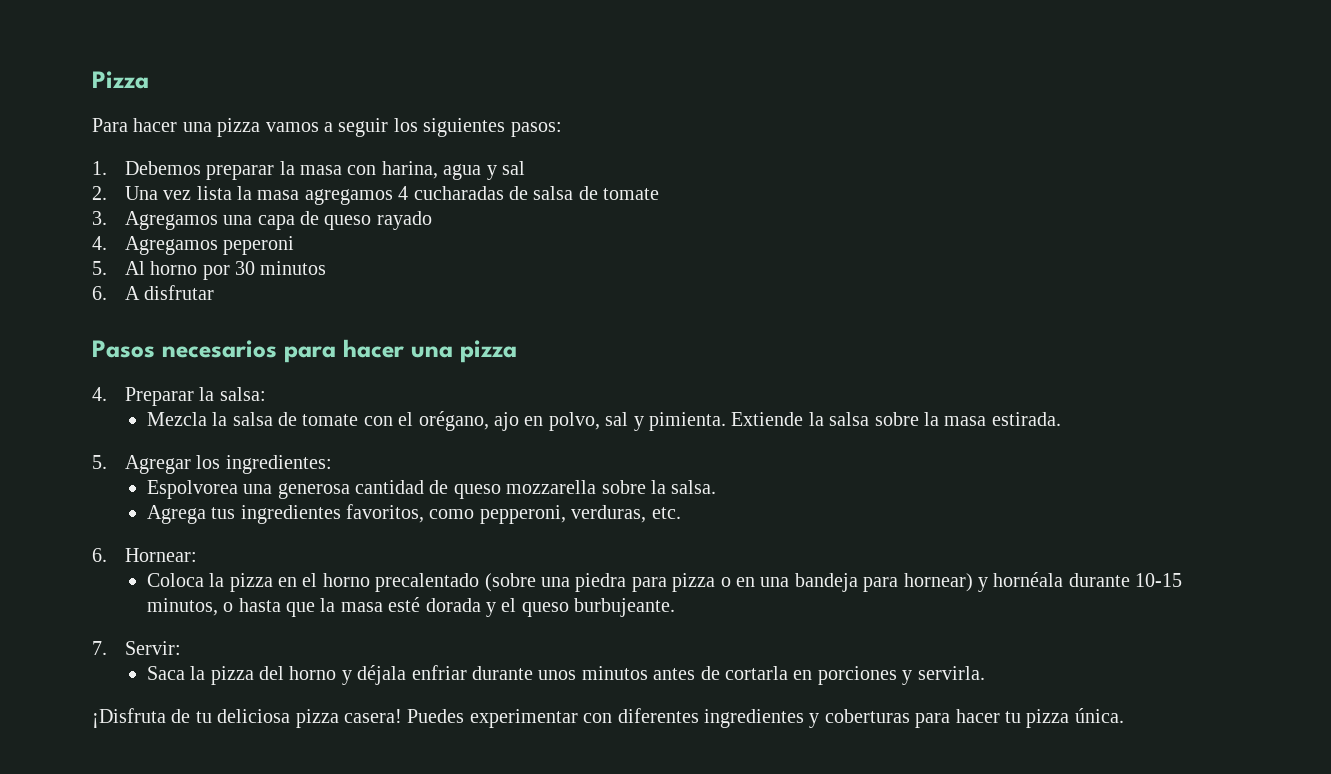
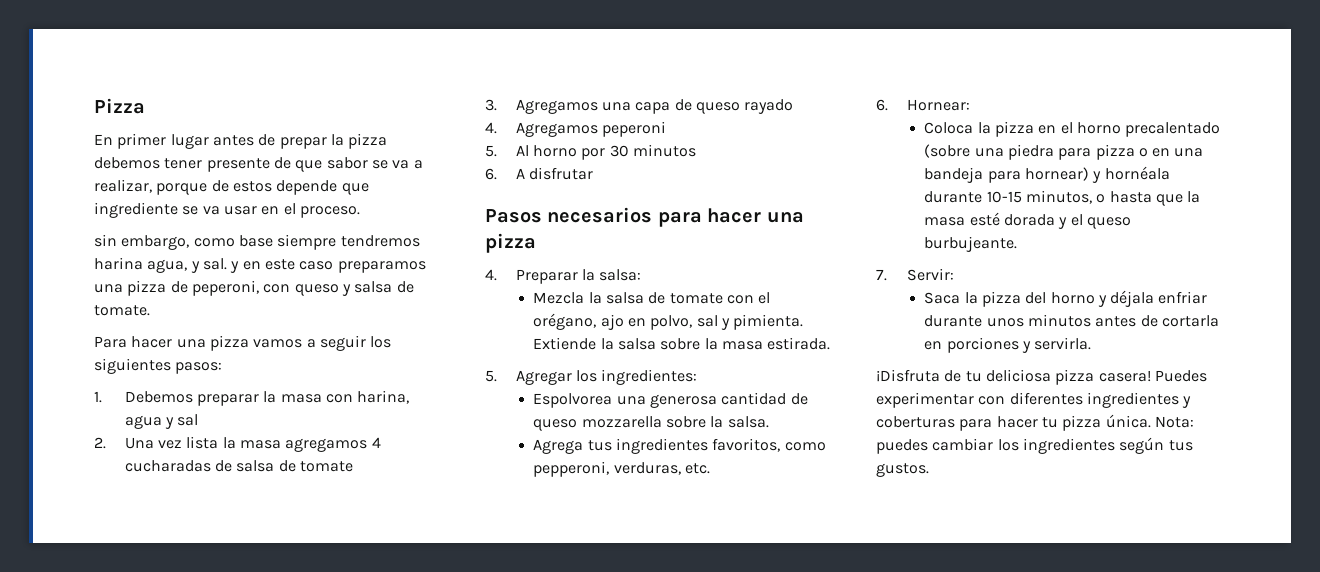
+ En primer lugar antes de prepar la pizza debemos tener presente de que sabor se va a realizar, porque de estos depende que ingrediente se va usar en el proceso.
+ sin embargo, como base siempre tendremos harina agua, y sal. y en este caso preparamos una pizza de peperoni, con queso y salsa de tomate.
+ Nota: puedes cambiar los ingredientes según tus gustos.

